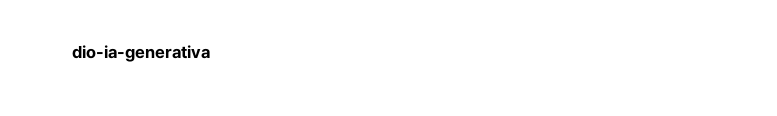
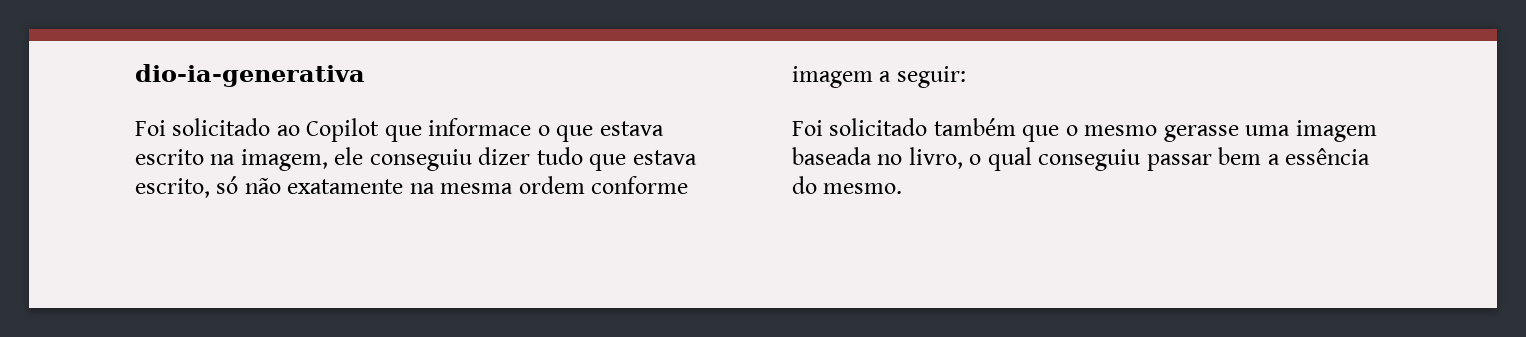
+ Foi solicitado ao Copilot que informace o que estava escrito na imagem, ele conseguiu dizer tudo que estava escrito, só não exatamente na mesma ordem conforme imagem a seguir:
+ Foi solicitado também que o mesmo gerasse uma imagem baseada no livro, o qual conseguiu passar bem a essência do mesmo.

